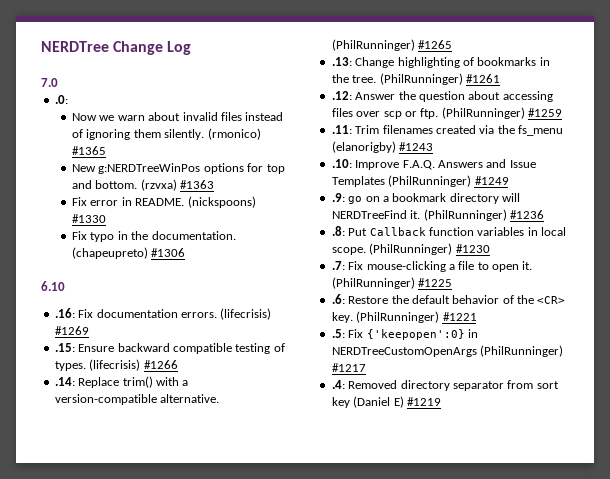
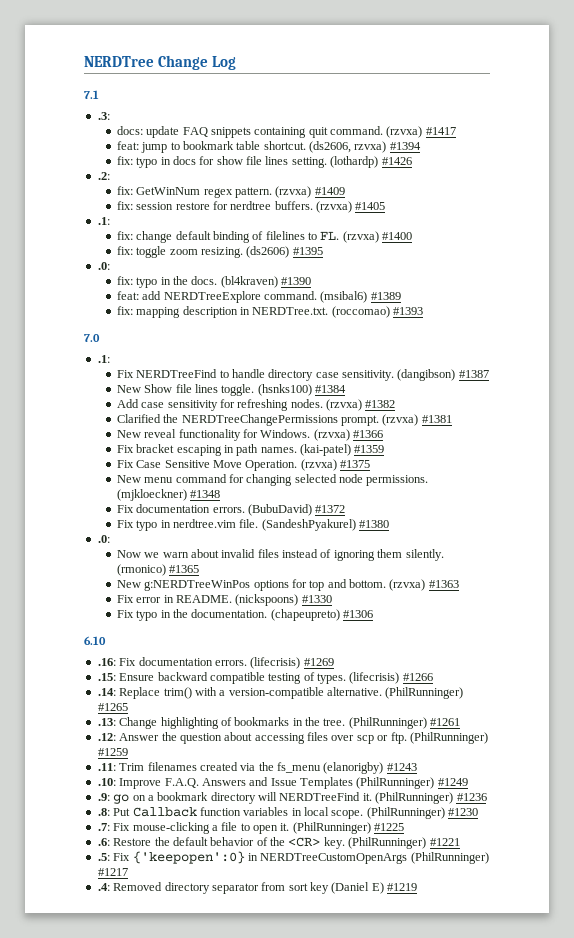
+ 7.1
+ .3:
+ docs: update FAQ snippets containing quit command. (rzvxa) #1417
+ feat: jump to bookmark table shortcut. (ds2606, rzvxa) #1394
+ fix: typo in docs for show file lines setting. (lothardp) #1426
+ .2:
+ fix: GetWinNum regex pattern. (rzvxa) #1409
+ fix: session restore for nerdtree buffers. (rzvxa) #1405
+ .1:
+ fix: change default binding of filelines to FL. (rzvxa) #1400
+ fix: toggle zoom resizing. (ds2606) #1395
+ .0:
+ fix: typo in the docs. (bl4kraven) #1390
+ feat: add NERDTreeExplore command. (msibal6) #1389
+ fix: mapping description in NERDTree.txt. (roccomao) #1393
  7.0
+ .1:
+ Fix NERDTreeFind to handle directory case sensitivity. (dangibson) #1387
+ New Show file lines toggle. (hsnks100) #1384
+ Add case sensitivity for refreshing nodes. (rzvxa) #1382
+ Clarified the NERDTreeChangePermissions prompt. (rzvxa) #1381
+ New reveal functionality for Windows. (rzvxa) #1366
+ Fix bracket escaping in path names. (kai-patel) #1359
+ Fix Case Sensitive Move Operation. (rzvxa) #1375
+ New menu command for changing selected node permissions. (mjkloeckner) #1348
+ Fix documentation errors. (BubuDavid) #1372
+ Fix typo in nerdtree.vim file. (SandeshPyakurel) #1380

